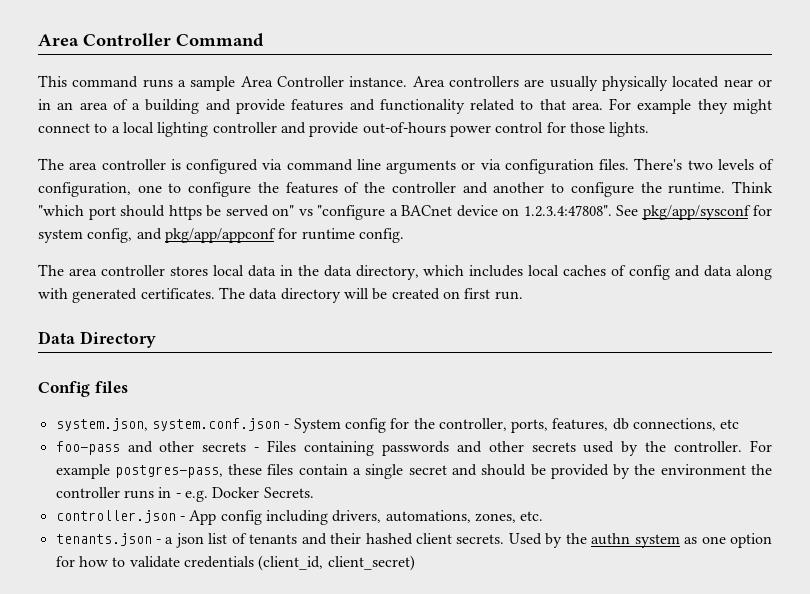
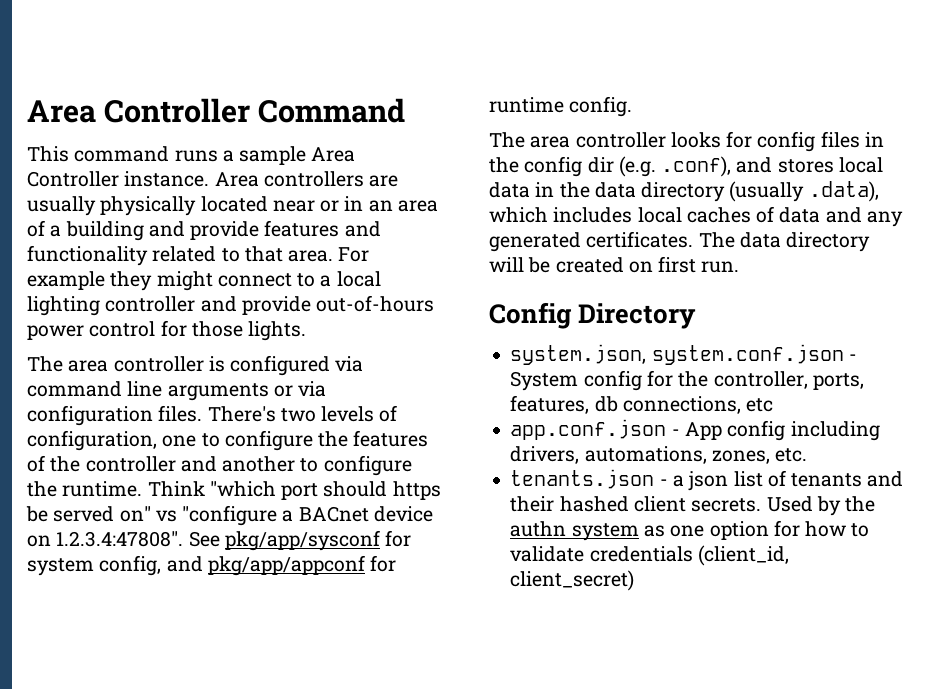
- The area controller stores local data in the data directory, which includes local caches of config and data along with generated certificates.
+ The area controller looks for config files in the config dir (e.g. .conf), and stores local data in the data directory (usually .data), which includes local caches of data and any generated certificates.
- Data Directory
+ Config Directory
- Config files
- foo-pass and other secrets - Files containing passwords and other secrets used by the controller. For example postgres-pass, these files contain a single secret and should be provided by the environment the controller runs in - e.g. Docker Secrets.
- controller.json - App config including drivers, automations, zones, etc.
+ app.conf.json - App config including drivers, automations, zones, etc.

